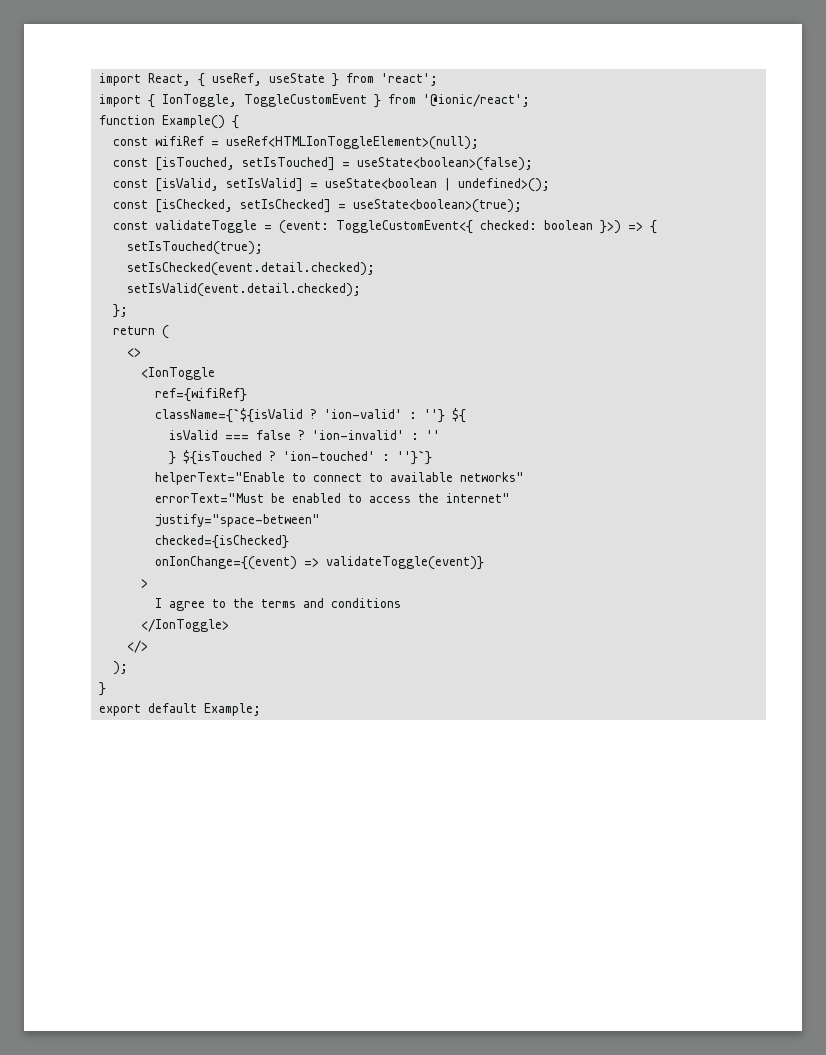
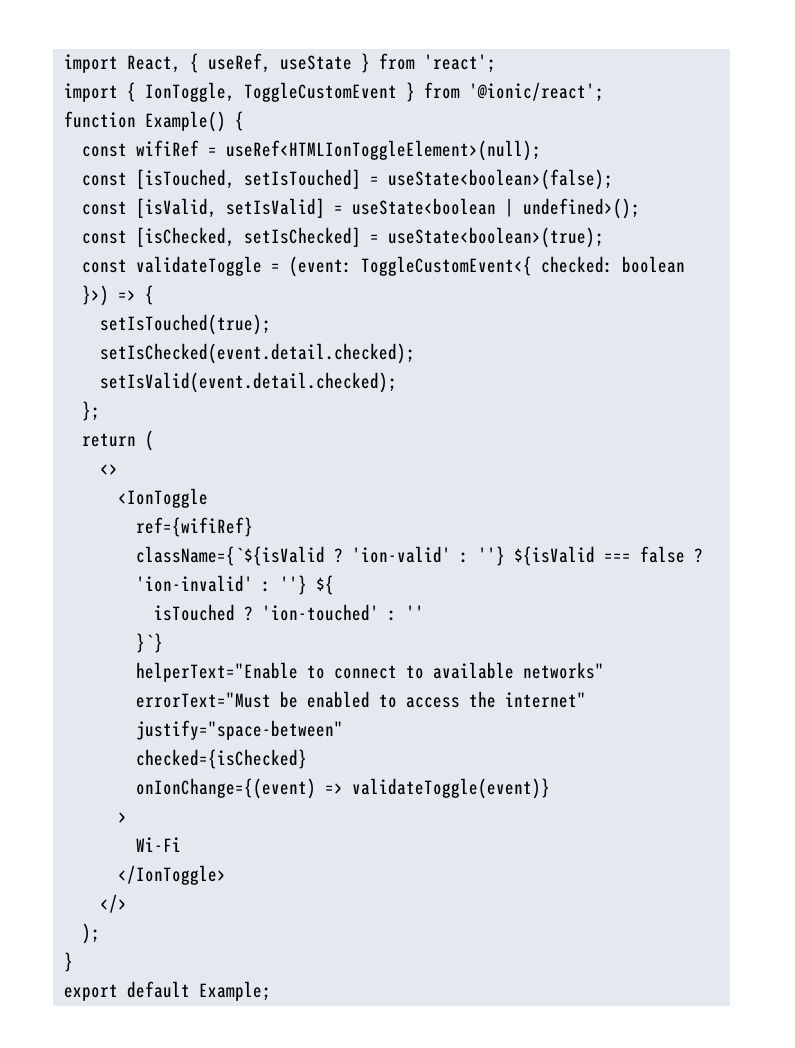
- 'ion-valid' : ''} ${
- isValid === false ?
+ 'ion-valid' : ''} ${isValid === false ?
- 'ion-invalid' : ''
- } ${isTouched ?
+ 'ion-invalid' : ''} ${
+ isTouched ?
- 'ion-touched' : ''}`}
+ 'ion-touched' : ''
+ }`}
- I agree to the terms and conditions
+ Wi-Fi

